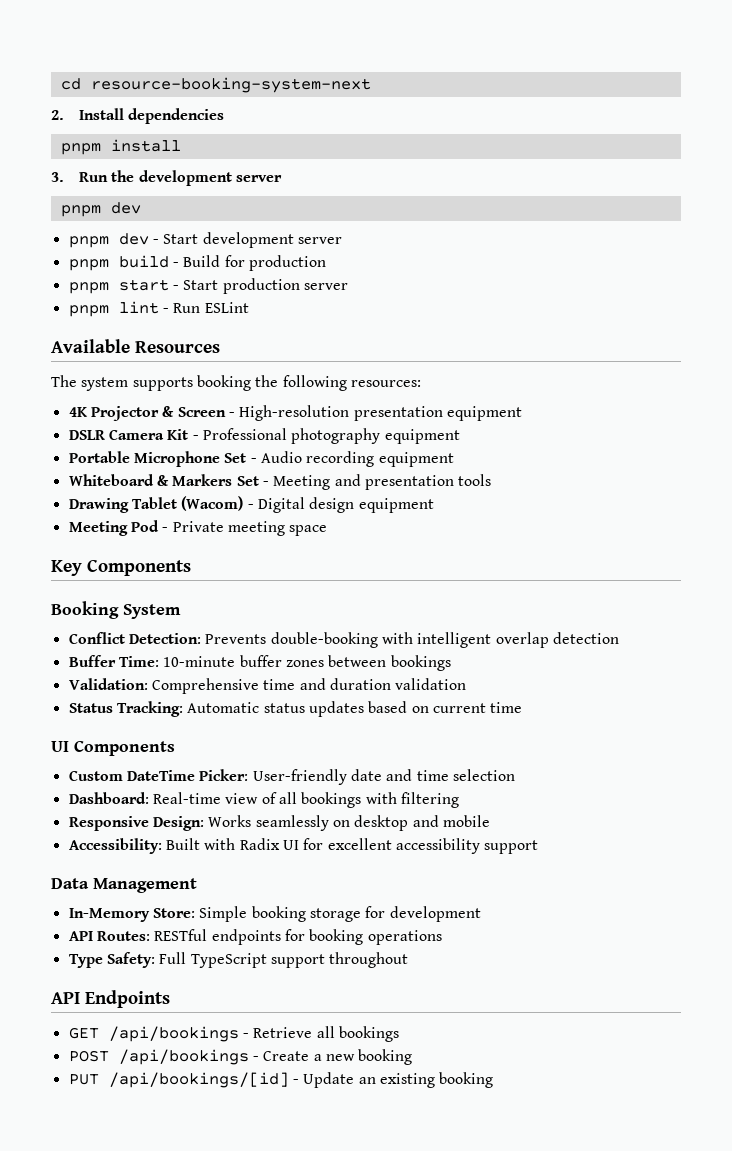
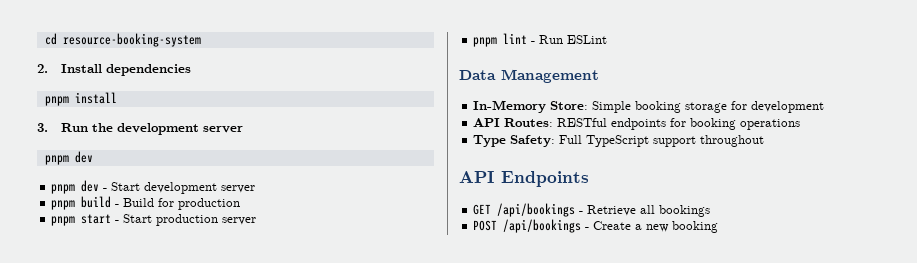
- cd resource-booking-system-next
+ cd resource-booking-system
- Available Resources
- The system supports booking the following resources:
- 4K Projector & Screen - High-resolution presentation equipment
- DSLR Camera Kit - Professional photography equipment
- Portable Microphone Set - Audio recording equipment
- Whiteboard & Markers Set - Meeting and presentation tools
- Drawing Tablet (Wacom) - Digital design equipment
- Meeting Pod - Private meeting space
- Key Components
- Booking System
- Conflict Detection: Prevents double-booking with intelligent overlap detection
- Buffer Time: 10-minute buffer zones between bookings
- Validation: Comprehensive time and duration validation
- Status Tracking: Automatic status updates based on current time
- UI Components
- Custom DateTime Picker: User-friendly date and time selection
- Dashboard: Real-time view of all bookings with filtering
- Responsive Design: Works seamlessly on desktop and mobile
- Accessibility: Built with Radix UI for excellent accessibility support
- PUT /api/bookings/[id] - Update an existing booking

